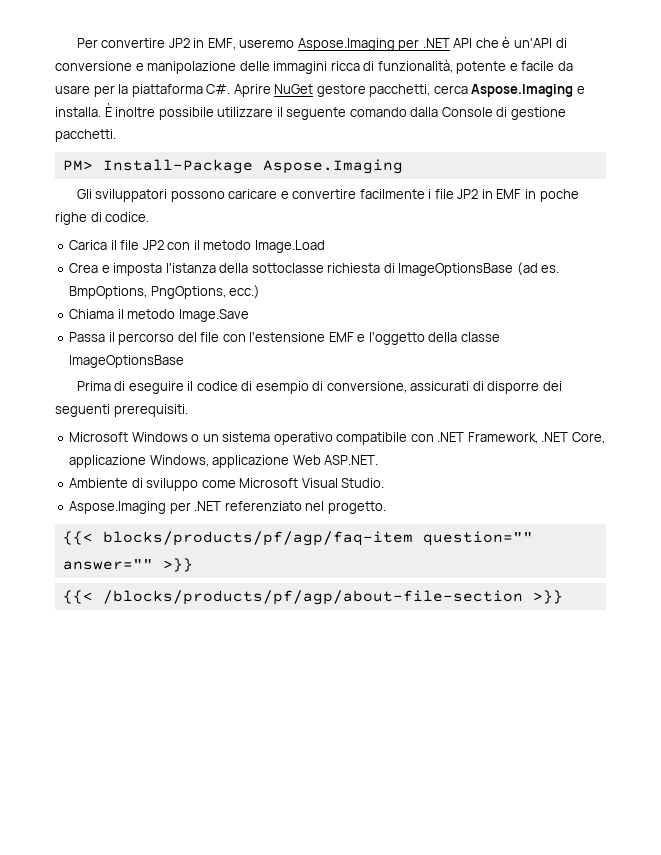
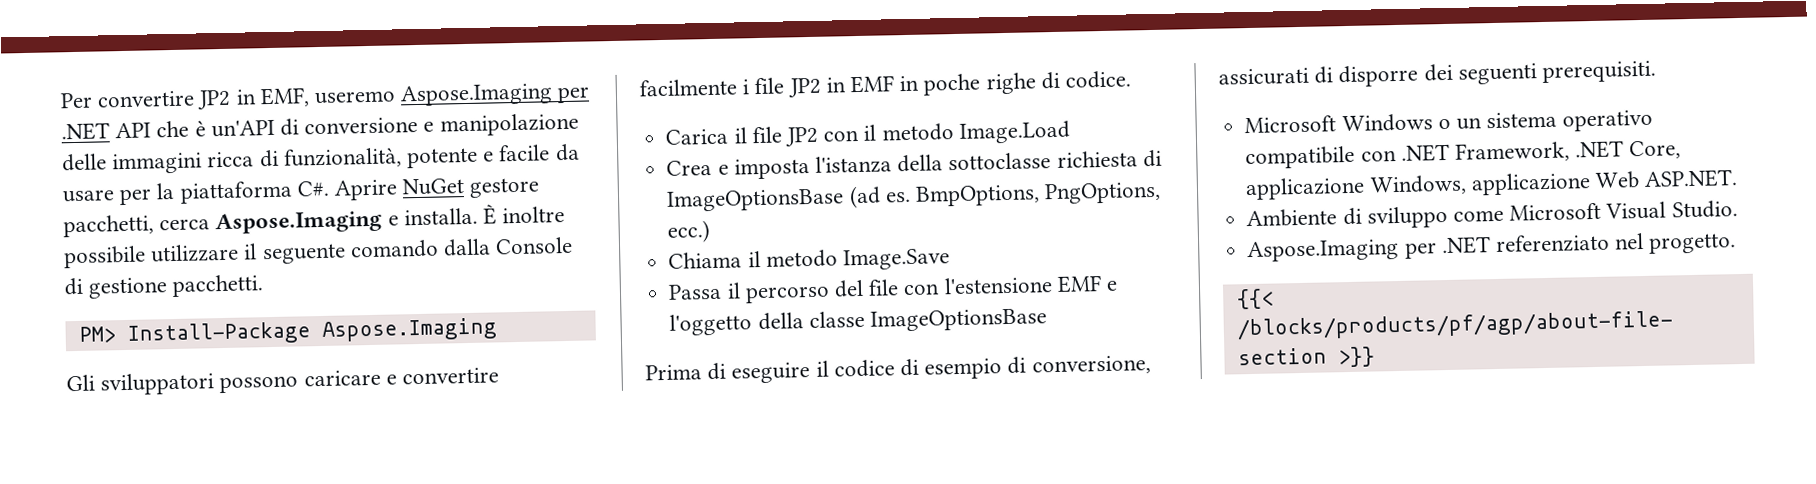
- {{< blocks/products/pf/agp/faq-item question="" answer="" >}}

